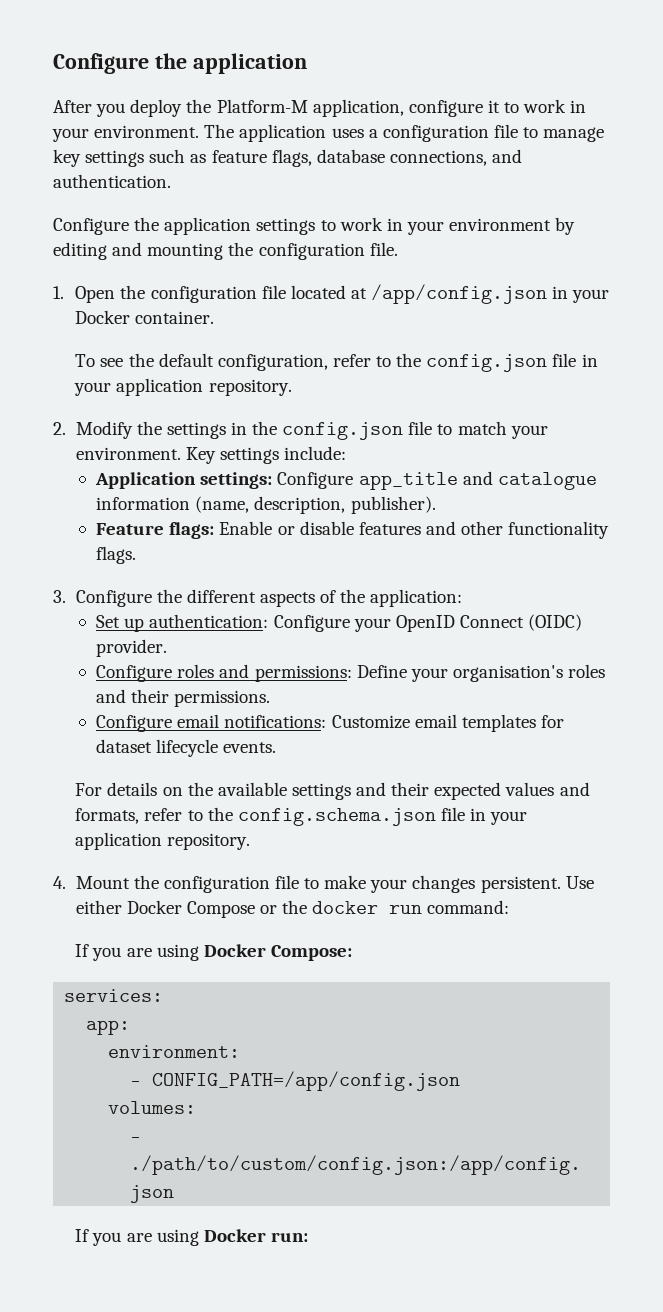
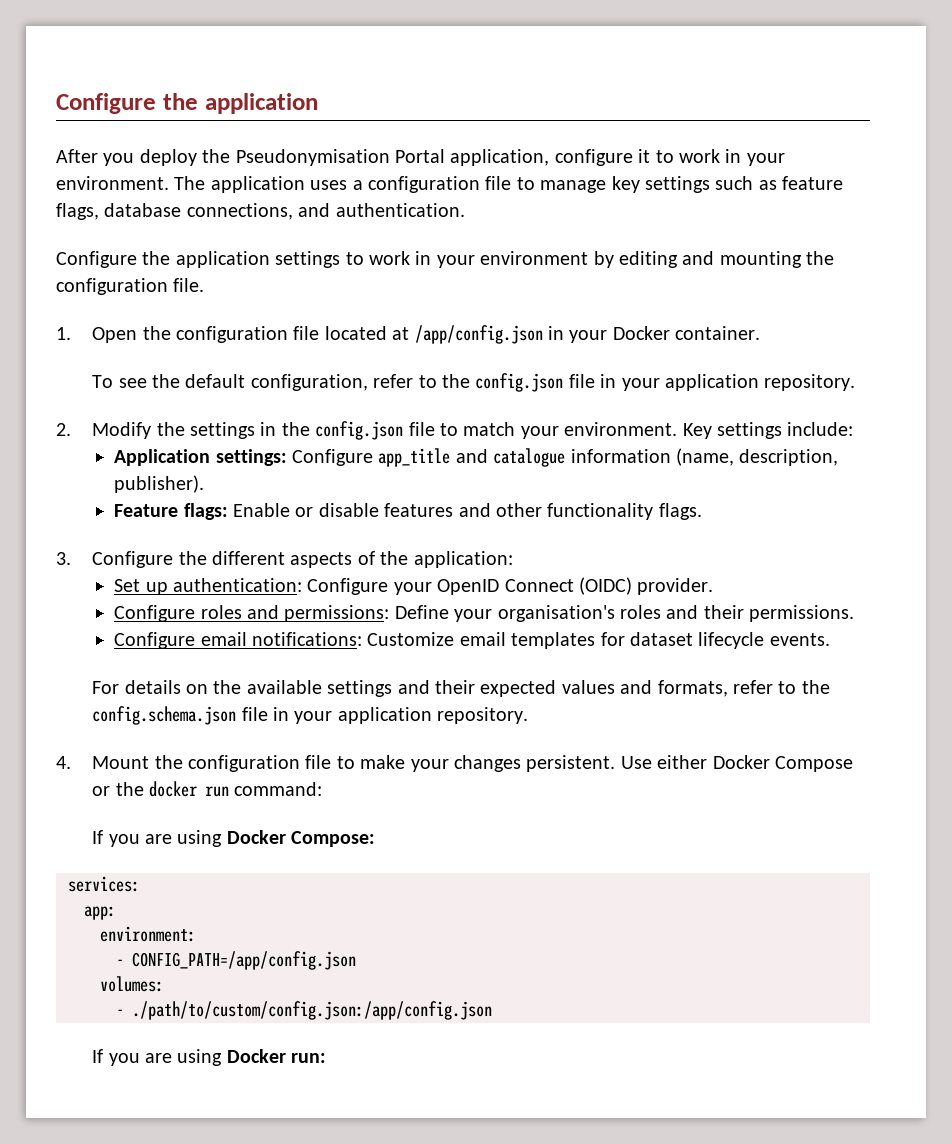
- After you deploy the Platform-M application, configure it to work in your environment.
+ After you deploy the Pseudonymisation Portal application, configure it to work in your environment.

